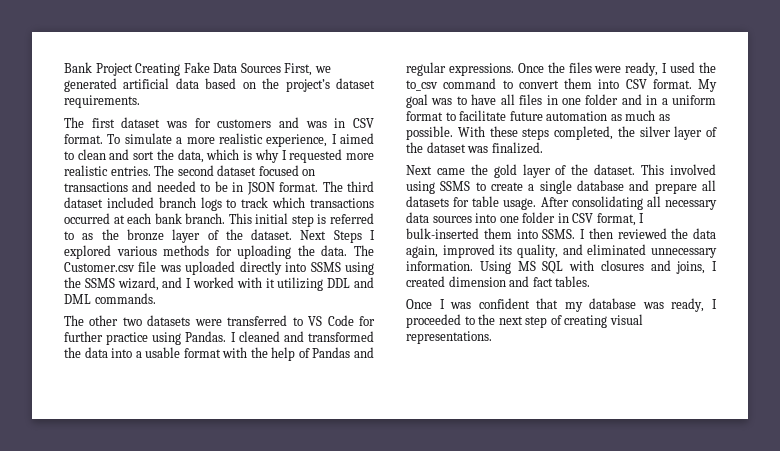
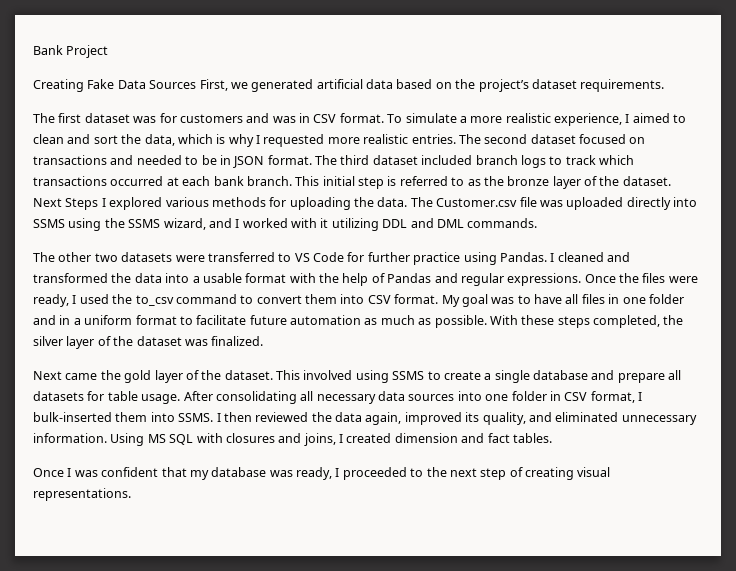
- Bank Project Creating Fake Data Sources First, we generated artificial data based on the project’s dataset requirements.
+ Bank Project
+ Creating Fake Data Sources First, we generated artificial data based on the project’s dataset requirements.

